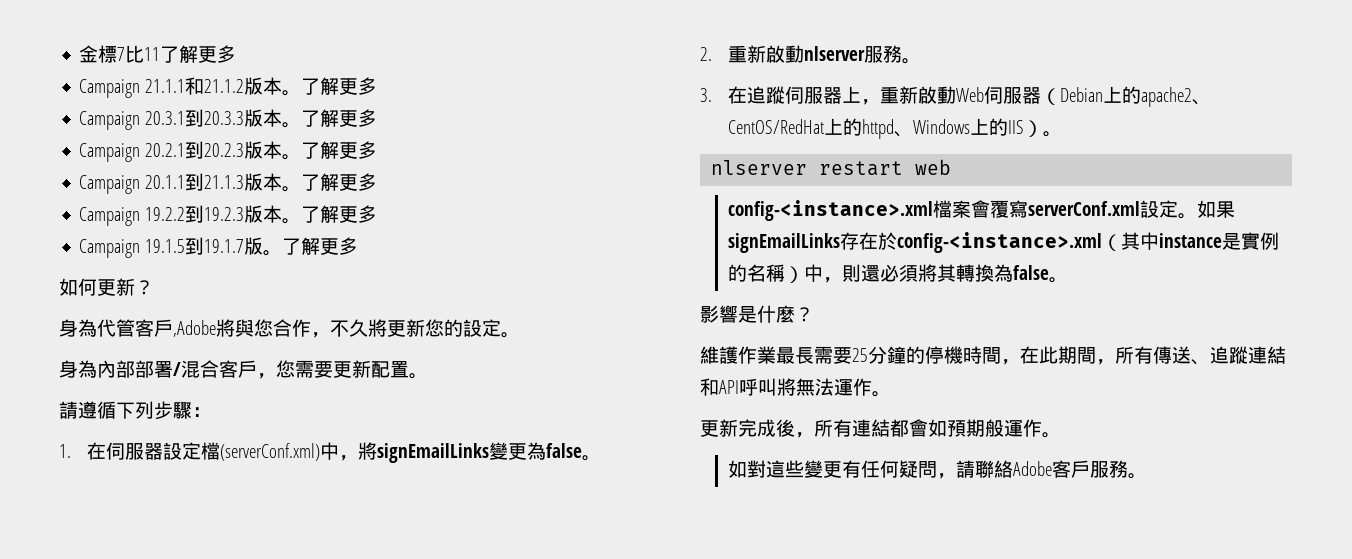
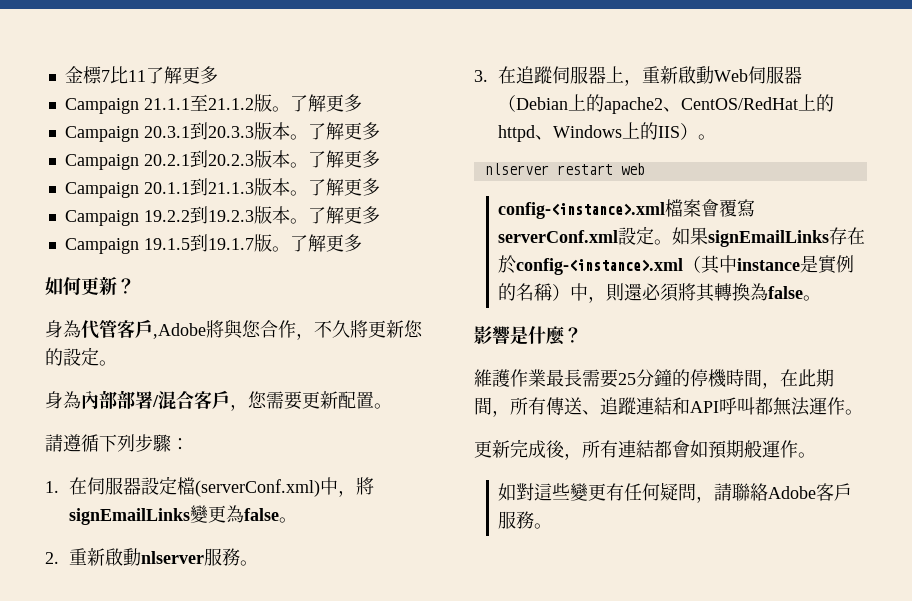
- Campaign 21.1.1和21.1.2版本。
+ Campaign 21.1.1至21.1.2版。
- 維護作業最長需要25分鐘的停機時間，在此期間，所有傳送、追蹤連結和API呼叫將無法運作。
+ 維護作業最長需要25分鐘的停機時間，在此期間，所有傳送、追蹤連結和API呼叫都無法運作。

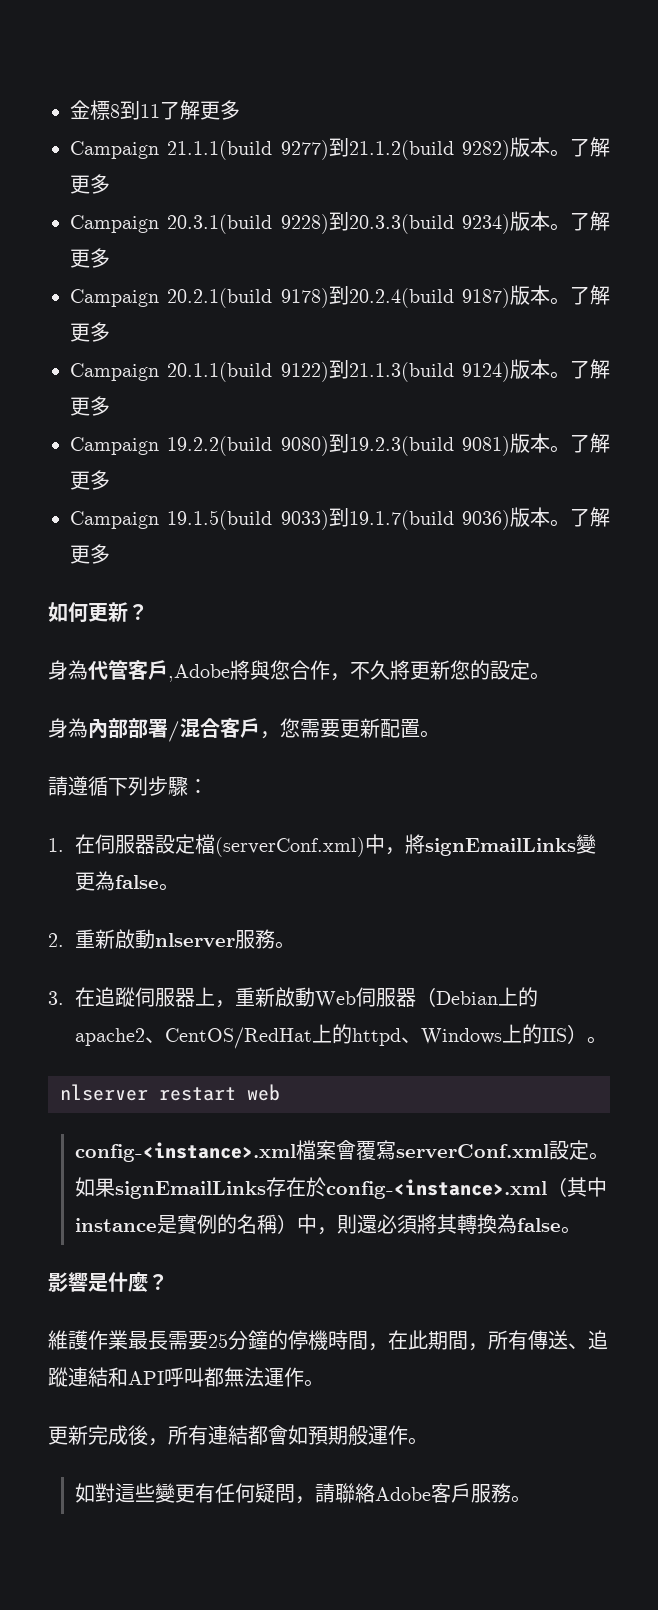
- 金標7比11了解更多
+ 金標8到11了解更多
- Campaign 21.1.1至21.1.2版。了解更多
- Campaign 20.3.1到20.3.3版本。了解更多
- Campaign 20.2.1到20.2.3版本。了解更多
- Campaign 20.1.1到21.1.3版本。了解更多
- Campaign 19.2.2到19.2.3版本。了解更多
- Campaign 19.1.5到19.1.7版。
+ Campaign 21.1.1(build 9277)到21.1.2(build 9282)版本。了解更多
+ Campaign 20.3.1(build 9228)到20.3.3(build 9234)版本。了解更多
+ Campaign 20.2.1(build 9178)到20.2.4(build 9187)版本。了解更多
+ Campaign 20.1.1(build 9122)到21.1.3(build 9124)版本。了解更多
+ Campaign 19.2.2(build 9080)到19.2.3(build 9081)版本。了解更多
+ Campaign 19.1.5(build 9033)到19.1.7(build 9036)版本。

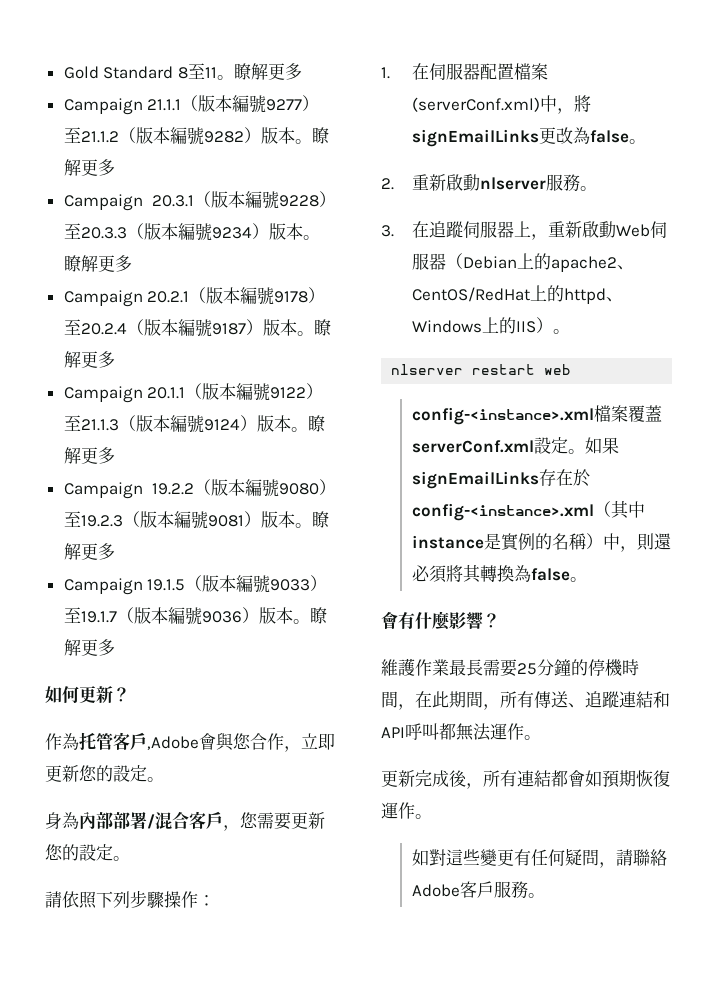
- 金標8到11了解更多
- Campaign 21.1.1(build 9277)到21.1.2(build 9282)版本。了解更多
- Campaign 20.3.1(build 9228)到20.3.3(build 9234)版本。了解更多
- Campaign 20.2.1(build 9178)到20.2.4(build 9187)版本。了解更多
- Campaign 20.1.1(build 9122)到21.1.3(build 9124)版本。了解更多
- Campaign 19.2.2(build 9080)到19.2.3(build 9081)版本。了解更多
- Campaign 19.1.5(build 9033)到19.1.7(build 9036)版本。了解更多
+ Gold Standard 8至11。瞭解更多
+ Campaign 21.1.1（版本編號9277）至21.1.2（版本編號9282）版本。瞭解更多
+ Campaign 20.3.1（版本編號9228）至20.3.3（版本編號9234）版本。瞭解更多
+ Campaign 20.2.1（版本編號9178）至20.2.4（版本編號9187）版本。瞭解更多
+ Campaign 20.1.1（版本編號9122）至21.1.3（版本編號9124）版本。瞭解更多
+ Campaign 19.2.2（版本編號9080）至19.2.3（版本編號9081）版本。瞭解更多
+ Campaign 19.1.5（版本編號9033）至19.1.7（版本編號9036）版本。瞭解更多
- 身為代管客戶,Adobe將與您合作，不久將更新您的設定。
+ 作為托管客戶,Adobe會與您合作，立即更新您的設定。
- 身為內部部署/混合客戶，您需要更新配置。
+ 身為內部部署/混合客戶，您需要更新您的設定。
- 請遵循下列步驟：
+ 請依照下列步驟操作：
- 1.在伺服器設定檔(serverConf.xml)中，將signEmailLinks變更為false。
+ 1.在伺服器配置檔案(serverConf.xml)中，將signEmailLinks更改為false。
- config-<instance>.xml檔案會覆寫serverConf.xml設定。
+ config-<instance>.xml檔案覆蓋serverConf.xml設定。
- 影響是什麼？
+ 會有什麼影響？
- 更新完成後，所有連結都會如預期般運作。
+ 更新完成後，所有連結都會如預期恢復運作。

